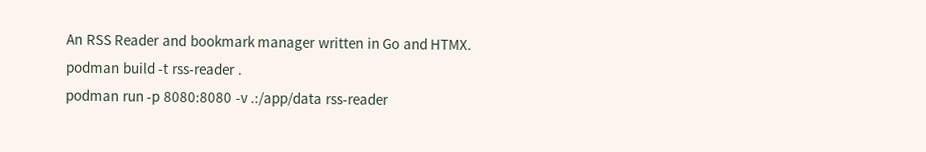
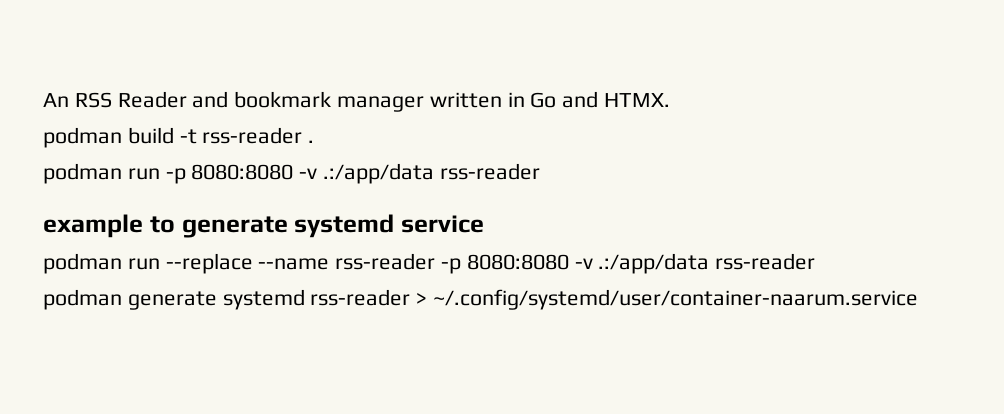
+ example to generate systemd service
+ podman run --replace --name rss-reader -p 8080:8080 -v .:/app/data rss-reader
+ podman generate systemd rss-reader > ~/.config/systemd/user/container-naarum.service

